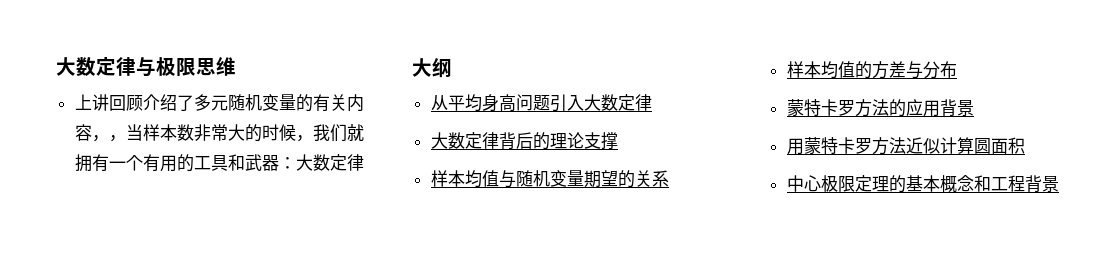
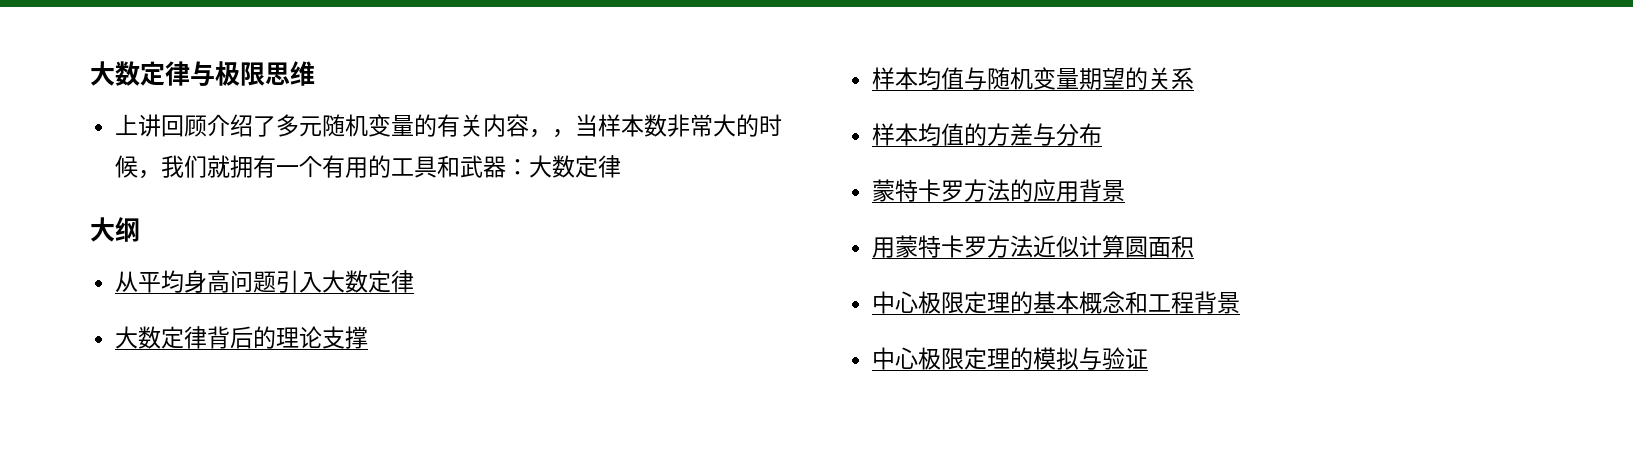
+ 中心极限定理的模拟与验证

